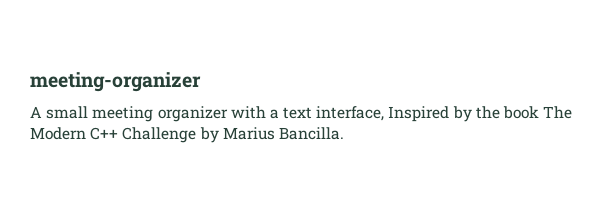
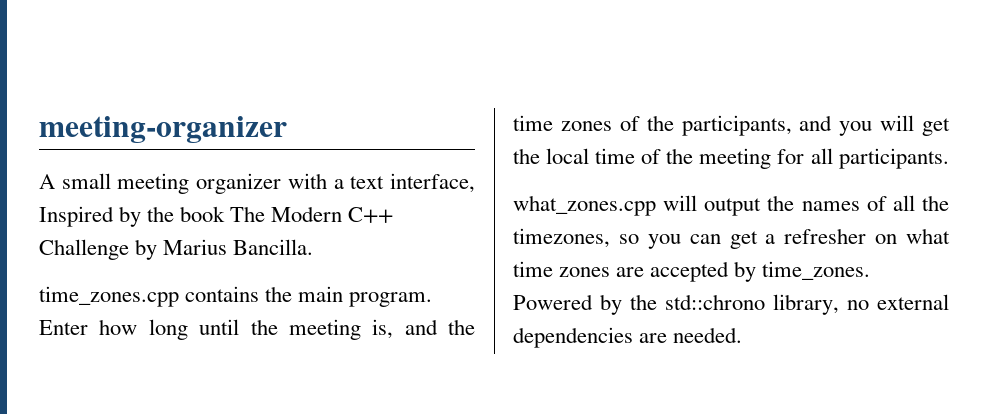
+ time_zones.cpp contains the main program. Enter how long until the meeting is, and the time zones of the participants, and you will get the local time of the meeting for all participants.
+ what_zones.cpp will output the names of all the timezones, so you can get a refresher on what time zones are accepted by time_zones. Powered by the std::chrono library, no external dependencies are needed.

